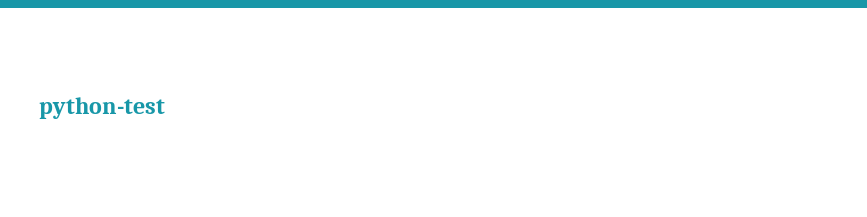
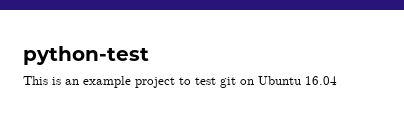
+ This is an example project to test git on Ubuntu 16.04

